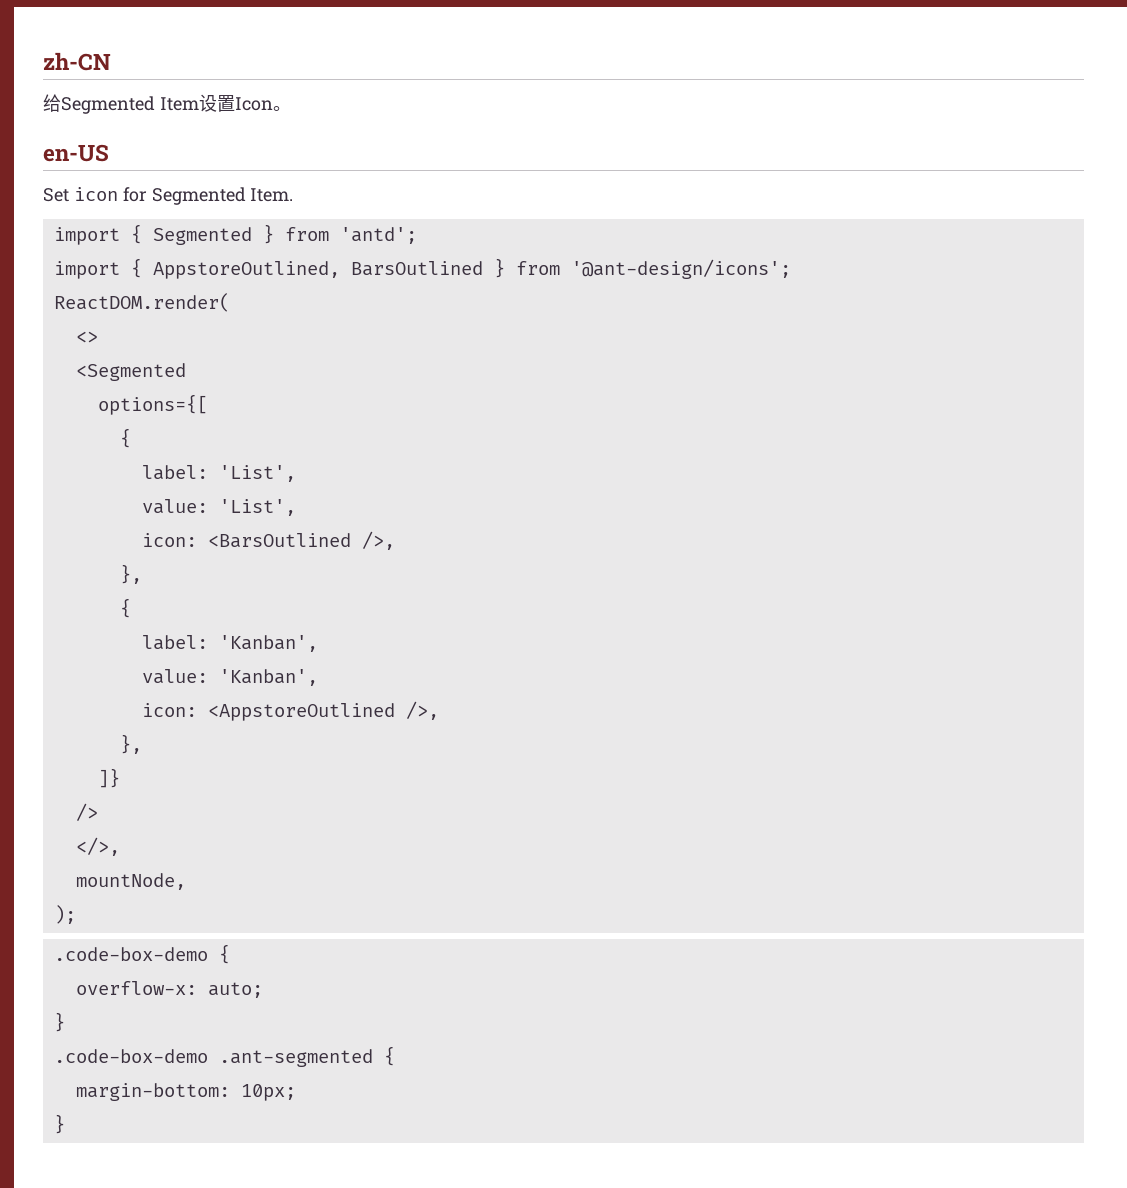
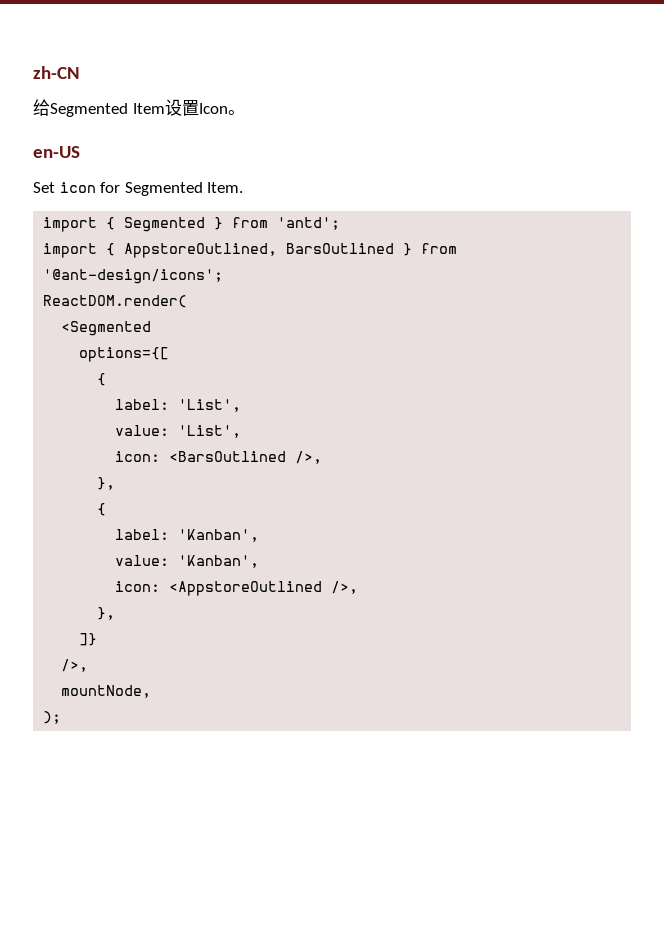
- <>
  ]}
- />
- </>,
+ />,
- .code-box-demo {
- overflow-x: auto;
- }
- .code-box-demo .ant-segmented {
- margin-bottom: 10px;
- }

